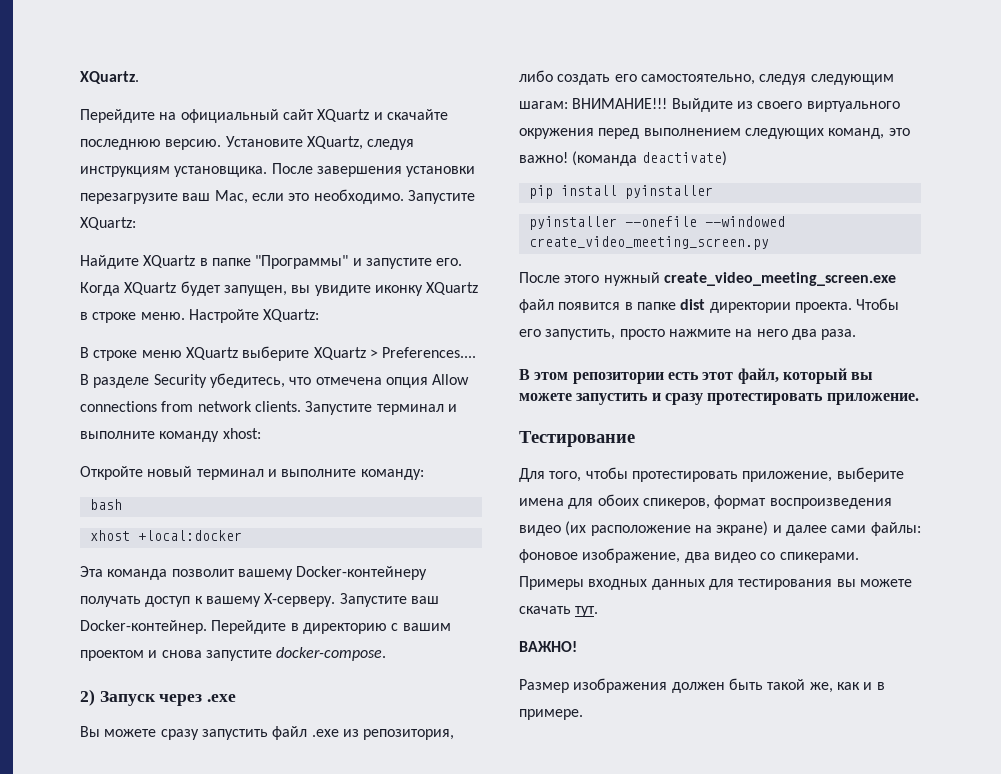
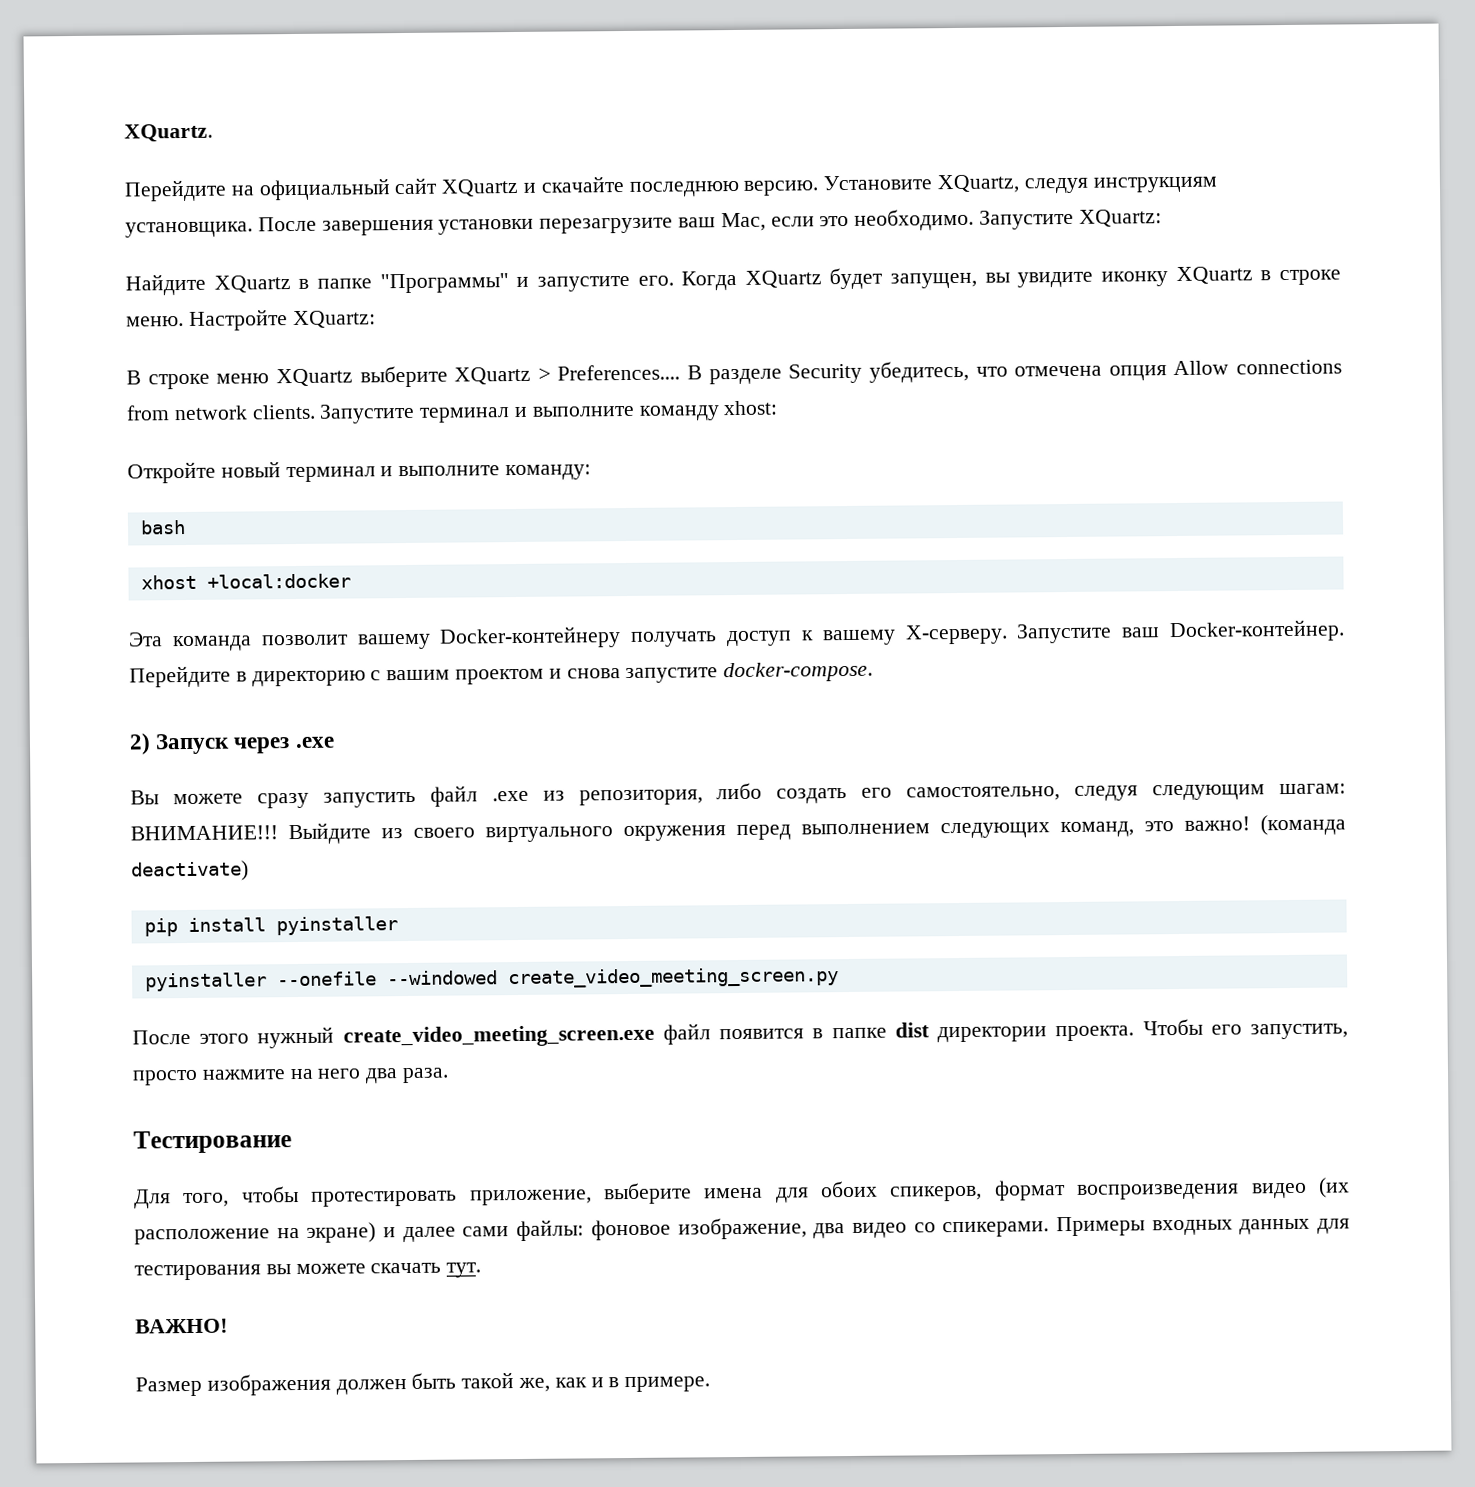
- В этом репозитории есть этот файл, который вы можете запустить и сразу протестировать приложение.

